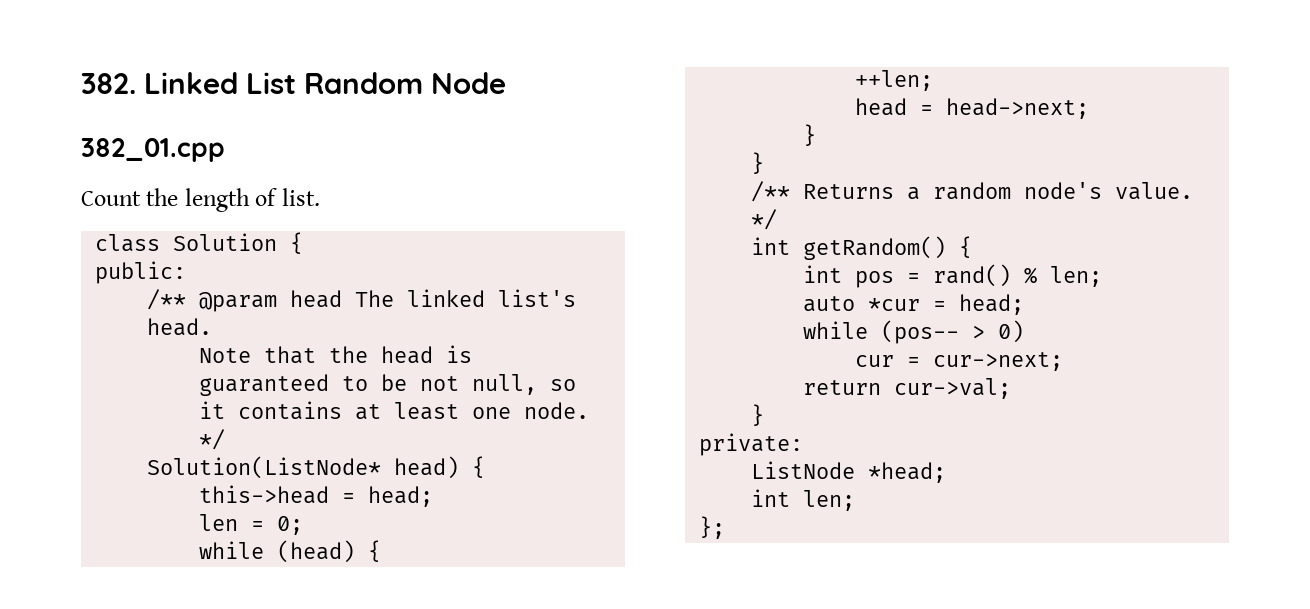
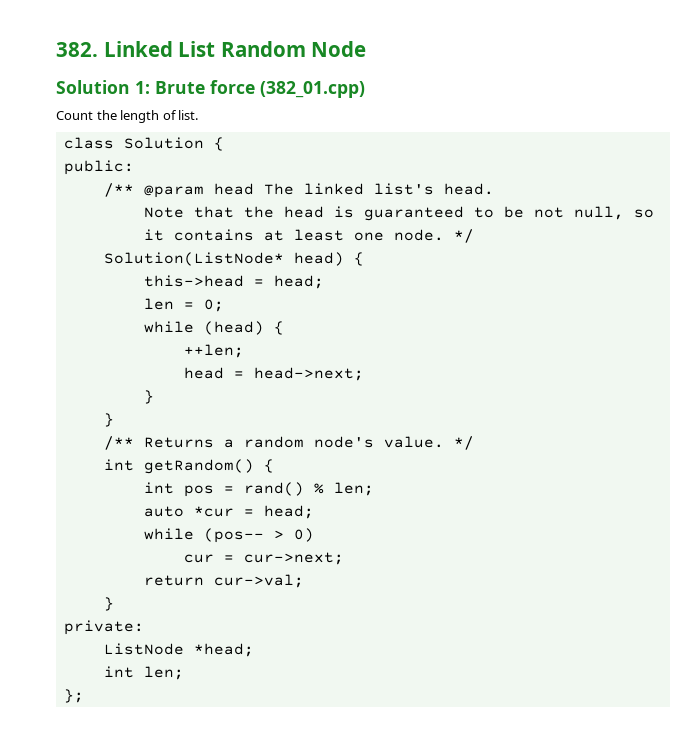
- 382_01.cpp
+ Solution 1: Brute force (382_01.cpp)

